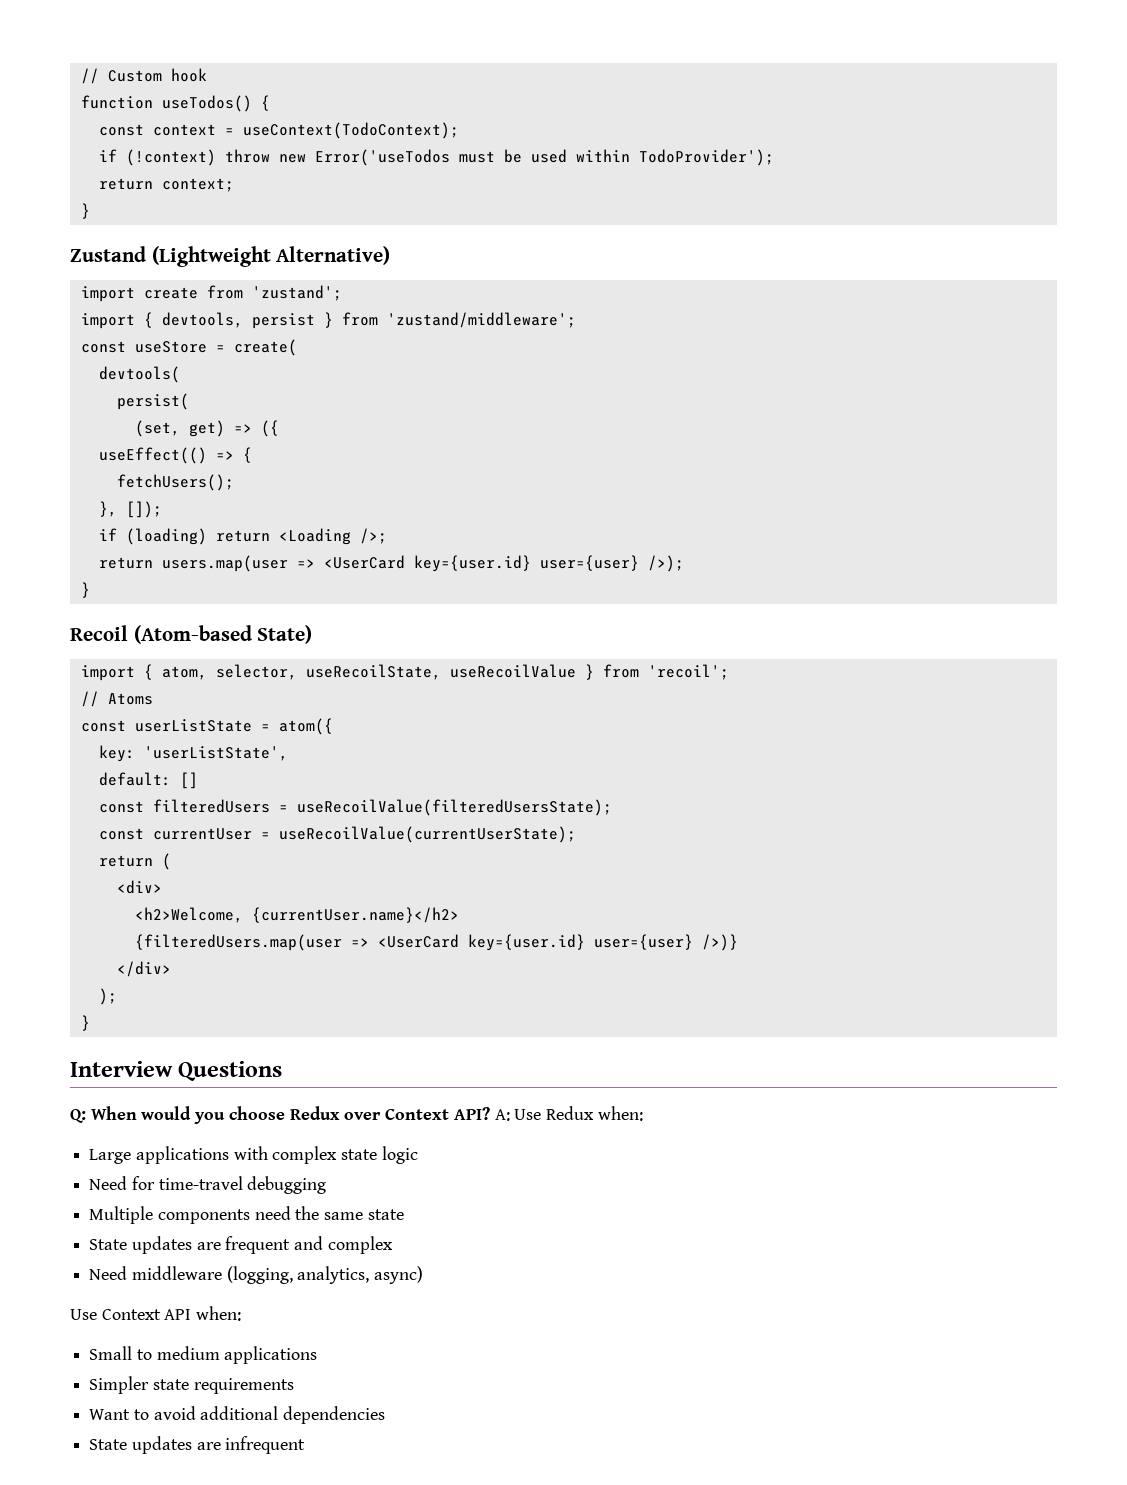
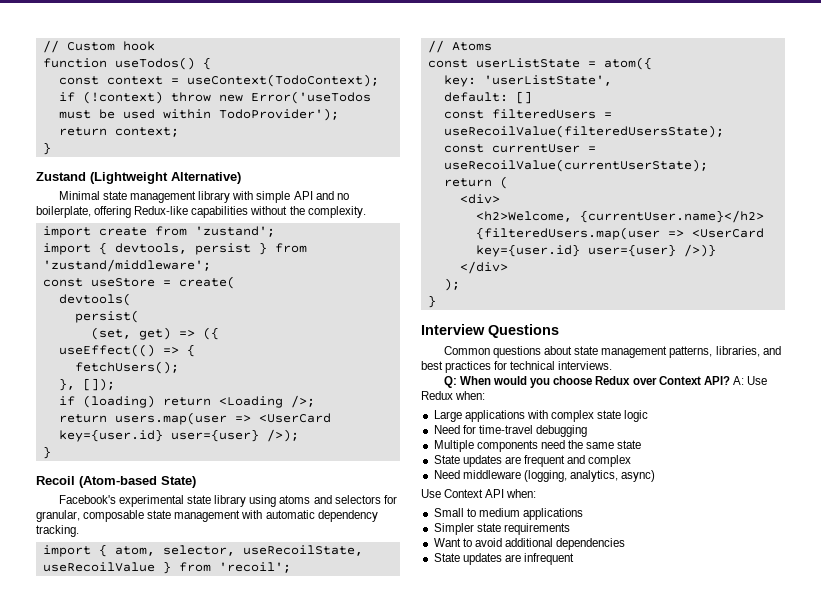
+ Minimal state management library with simple API and no boilerplate, offering Redux-like capabilities without the complexity.
+ Facebook's experimental state library using atoms and selectors for granular, composable state management with automatic dependency tracking.
+ Common questions about state management patterns, libraries, and best practices for technical interviews.

